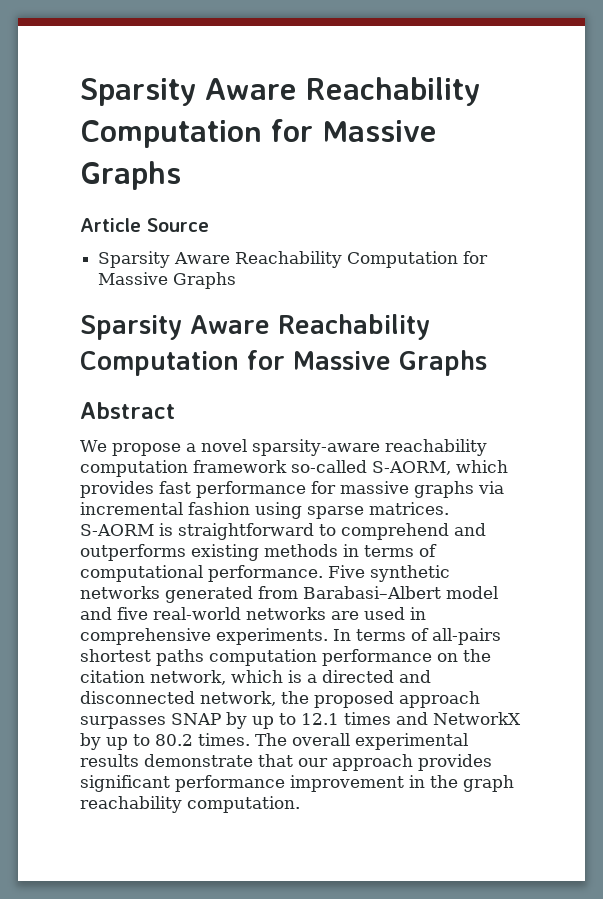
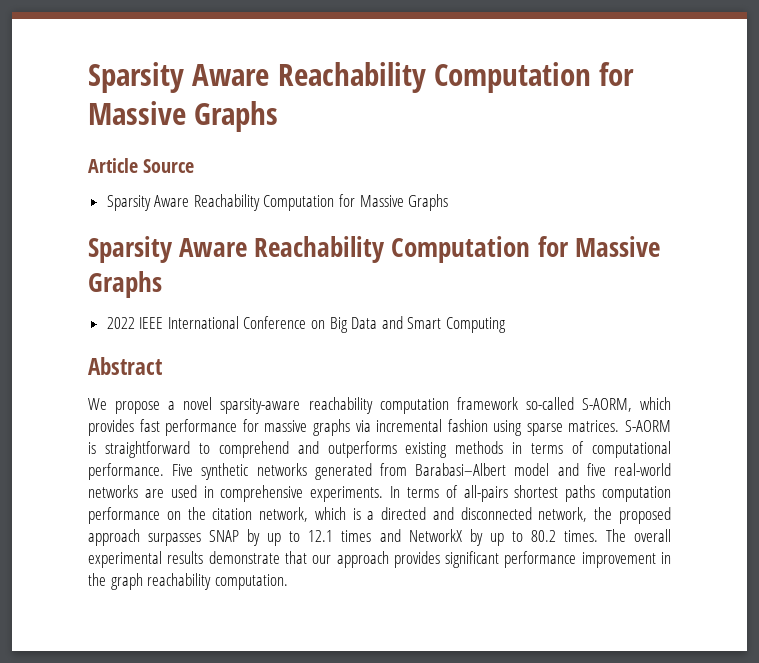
+ 2022 IEEE International Conference on Big Data and Smart Computing

